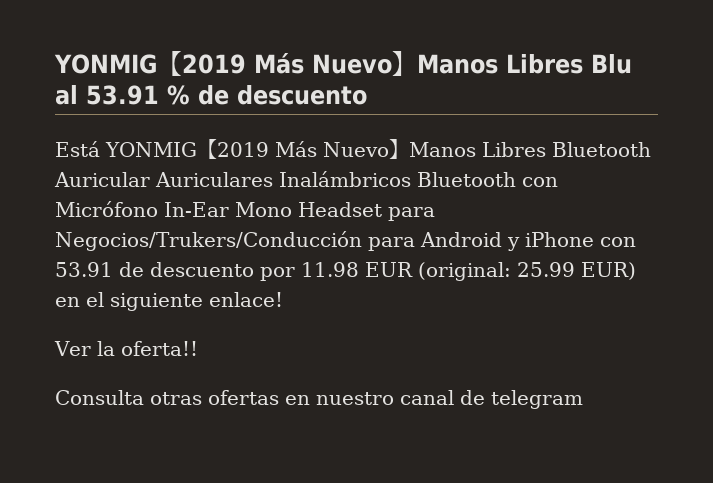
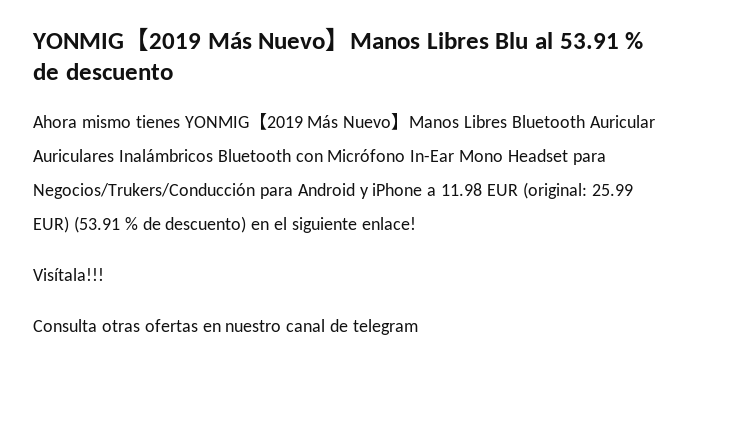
- Está YONMIG【2019 Más Nuevo】Manos Libres Bluetooth Auricular Auriculares Inalámbricos Bluetooth con Micrófono In-Ear Mono Headset para Negocios/Trukers/Conducción para Android y iPhone con 53.91 de descuento por 11.98 EUR (original: 25.99 EUR) en el siguiente enlace!
+ Ahora mismo tienes YONMIG【2019 Más Nuevo】Manos Libres Bluetooth Auricular Auriculares Inalámbricos Bluetooth con Micrófono In-Ear Mono Headset para Negocios/Trukers/Conducción para Android y iPhone a 11.98 EUR (original: 25.99 EUR) (53.91 % de descuento) en el siguiente enlace!
- Ver la oferta!!
+ Visítala!!!

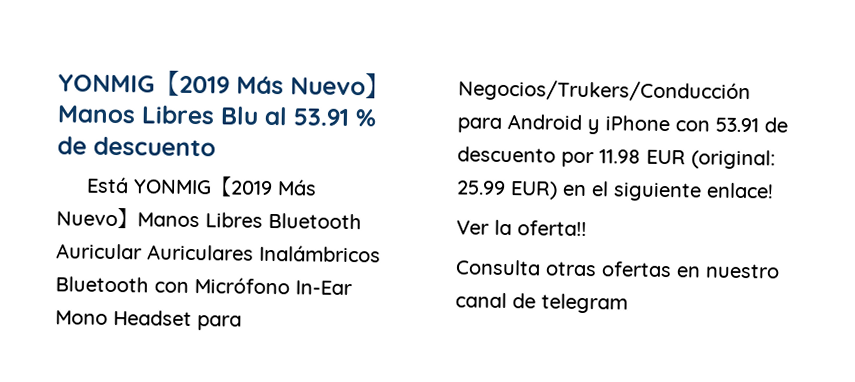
- Ahora mismo tienes YONMIG【2019 Más Nuevo】Manos Libres Bluetooth Auricular Auriculares Inalámbricos Bluetooth con Micrófono In-Ear Mono Headset para Negocios/Trukers/Conducción para Android y iPhone a 11.98 EUR (original: 25.99 EUR) (53.91 % de descuento) en el siguiente enlace!
+ Está YONMIG【2019 Más Nuevo】Manos Libres Bluetooth Auricular Auriculares Inalámbricos Bluetooth con Micrófono In-Ear Mono Headset para Negocios/Trukers/Conducción para Android y iPhone con 53.91 de descuento por 11.98 EUR (original: 25.99 EUR) en el siguiente enlace!
- Visítala!!!
+ Ver la oferta!!

